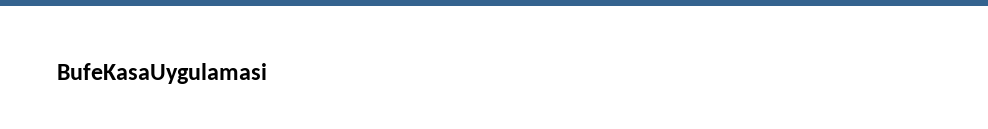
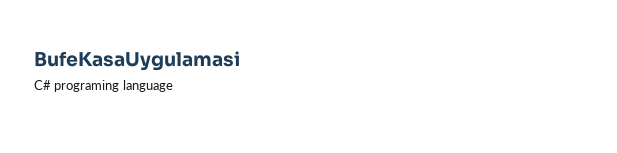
+ C# programing language

